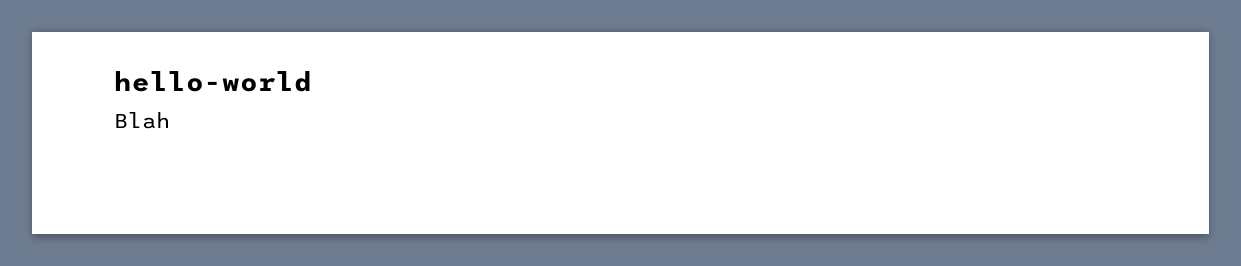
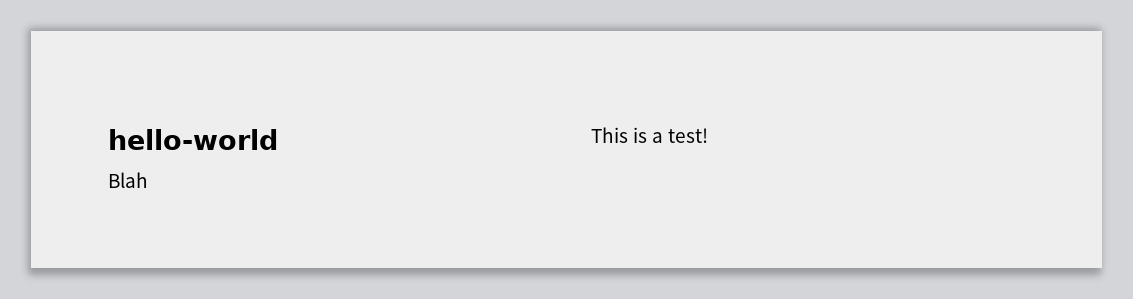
+ This is a test!

